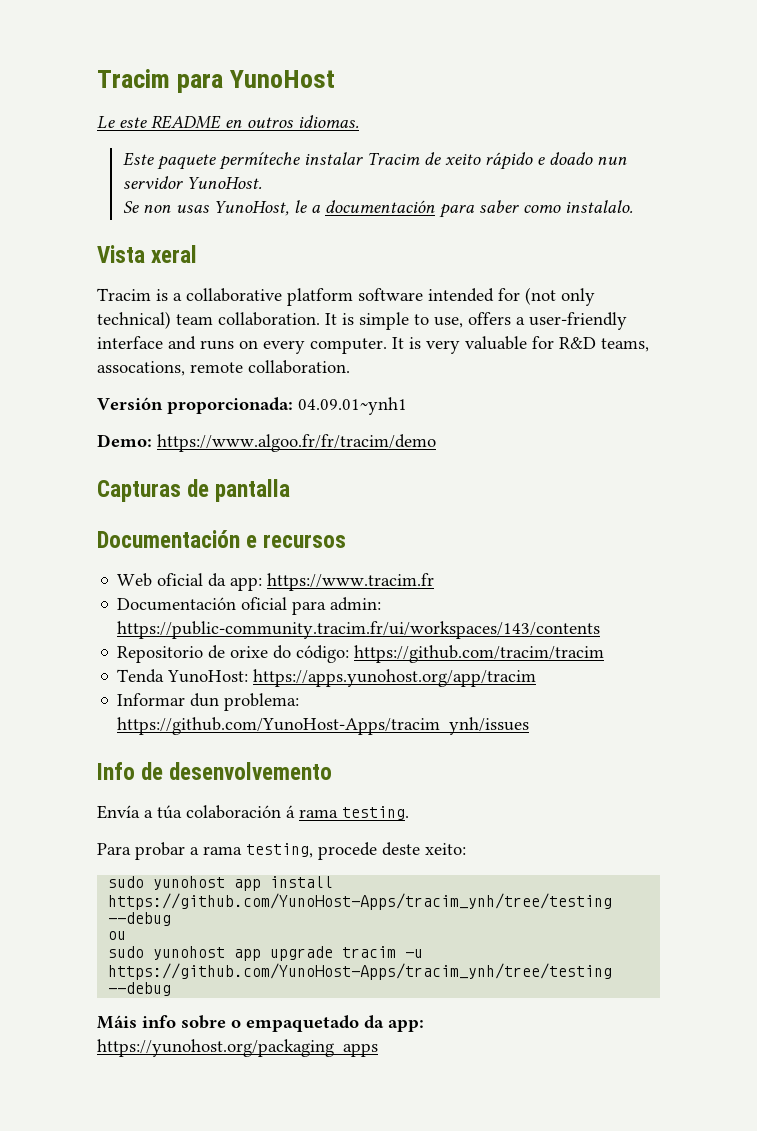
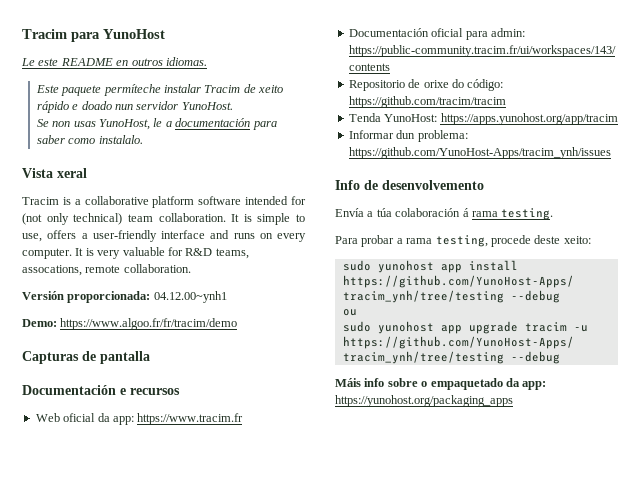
- Versión proporcionada: 04.09.01~ynh1
+ Versión proporcionada: 04.12.00~ynh1

